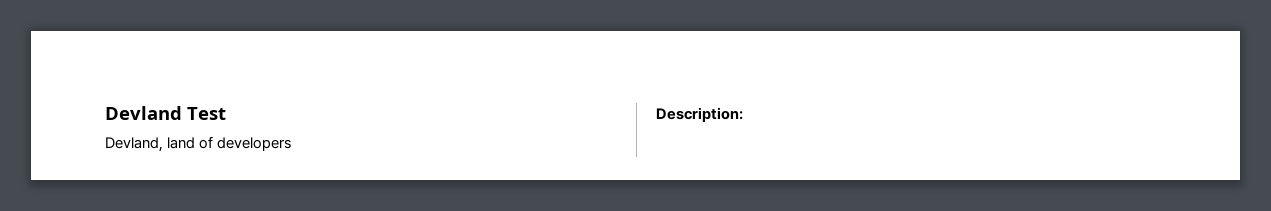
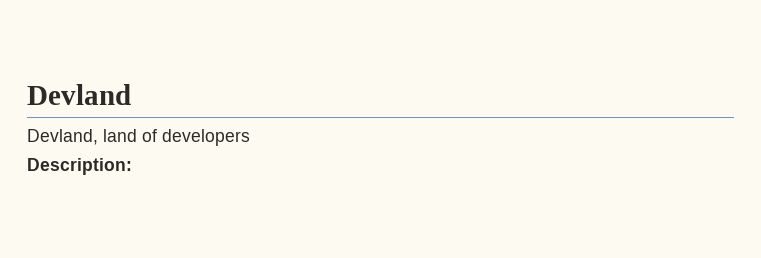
- Devland Test
+ Devland

